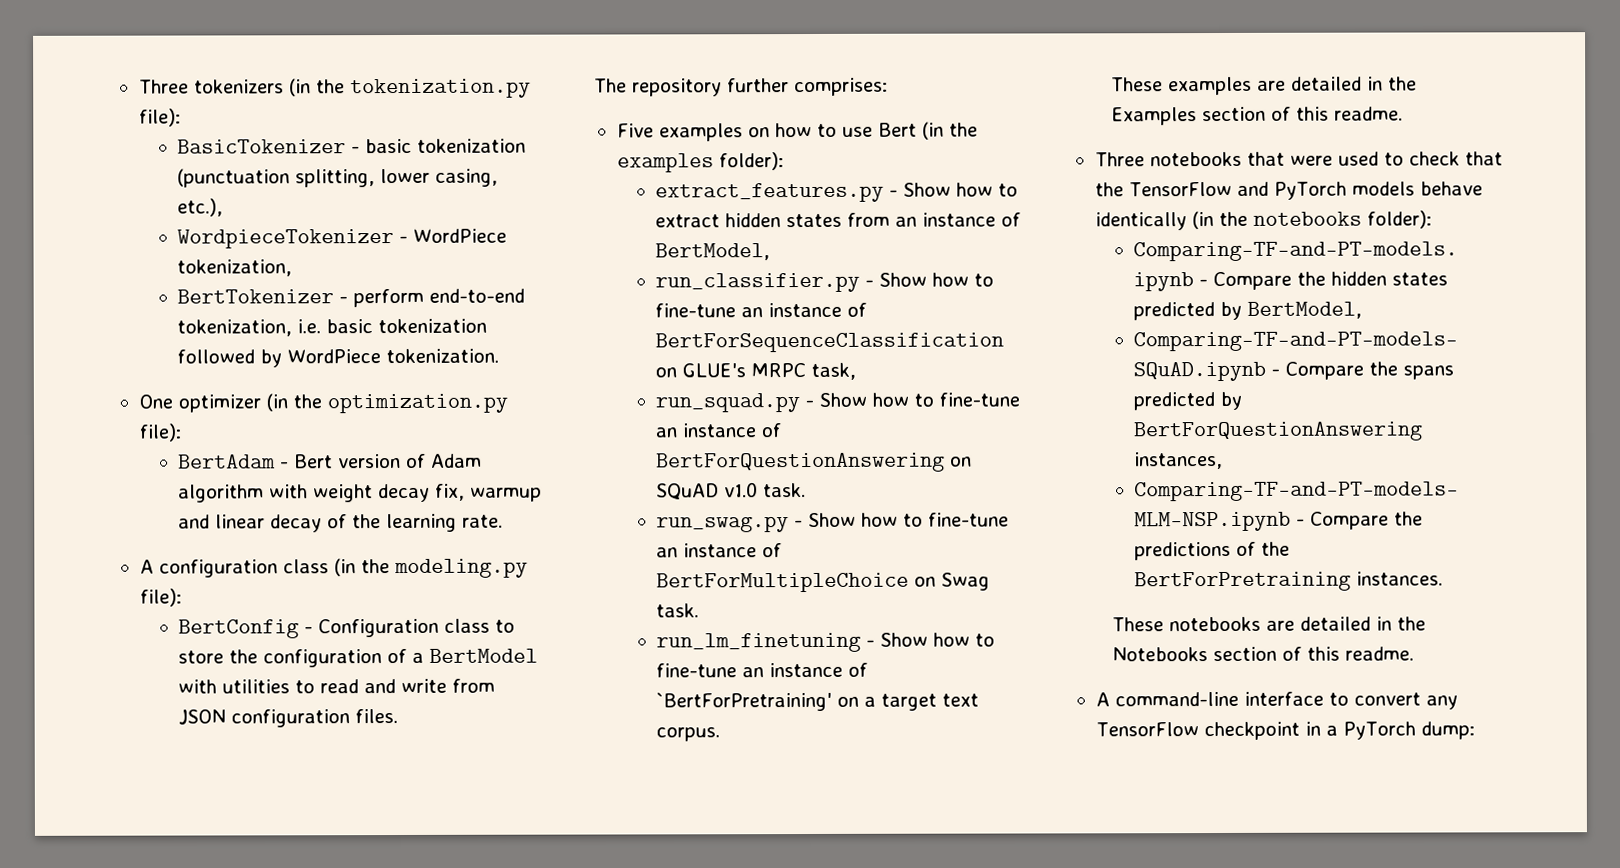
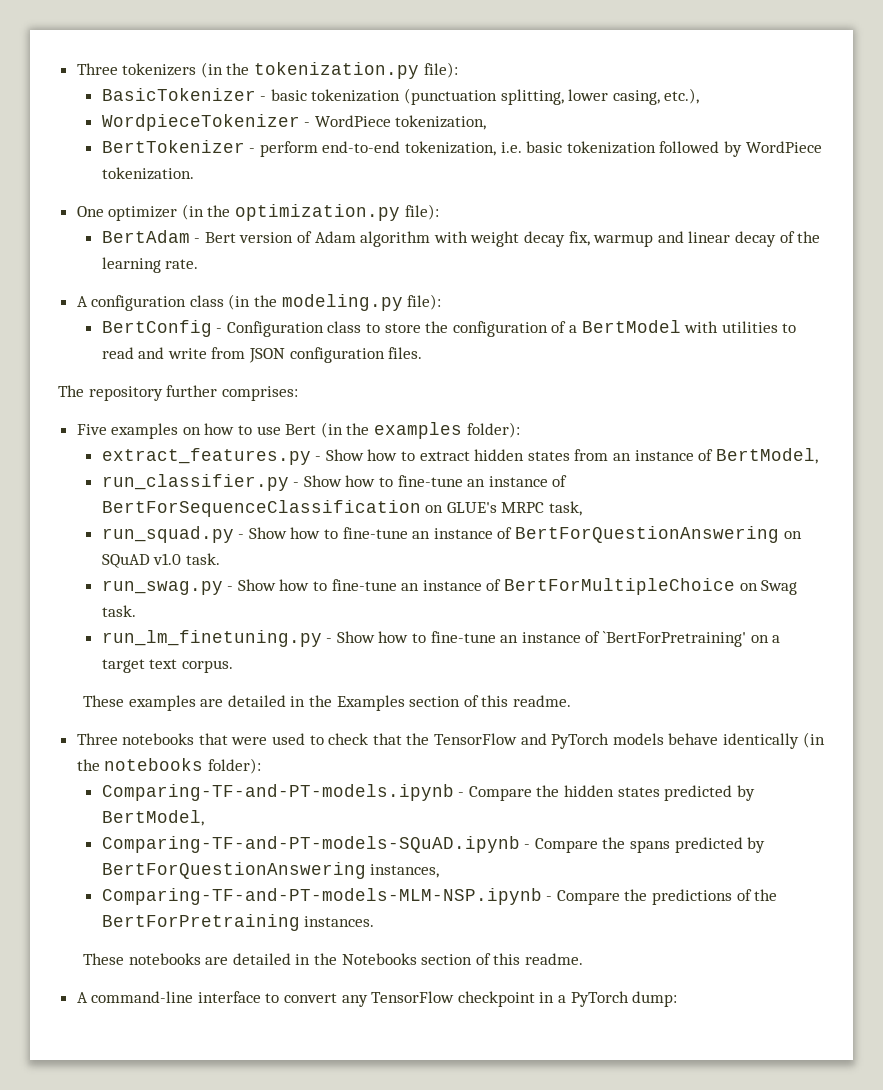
- run_lm_finetuning - Show how to fine-tune an instance of `BertForPretraining' on a target text corpus.
+ run_lm_finetuning.py - Show how to fine-tune an instance of `BertForPretraining' on a target text corpus.

